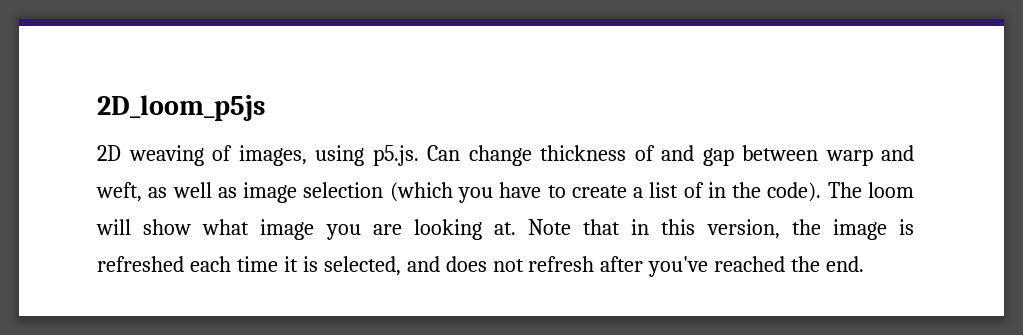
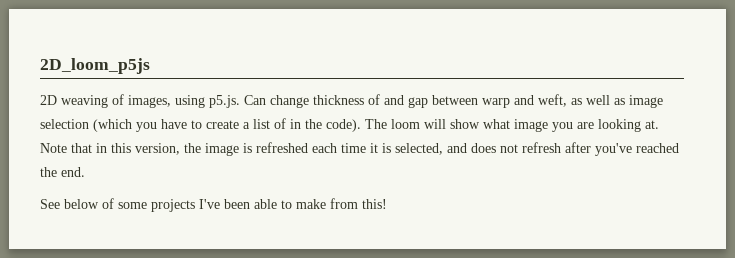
+ See below of some projects I've been able to make from this!

